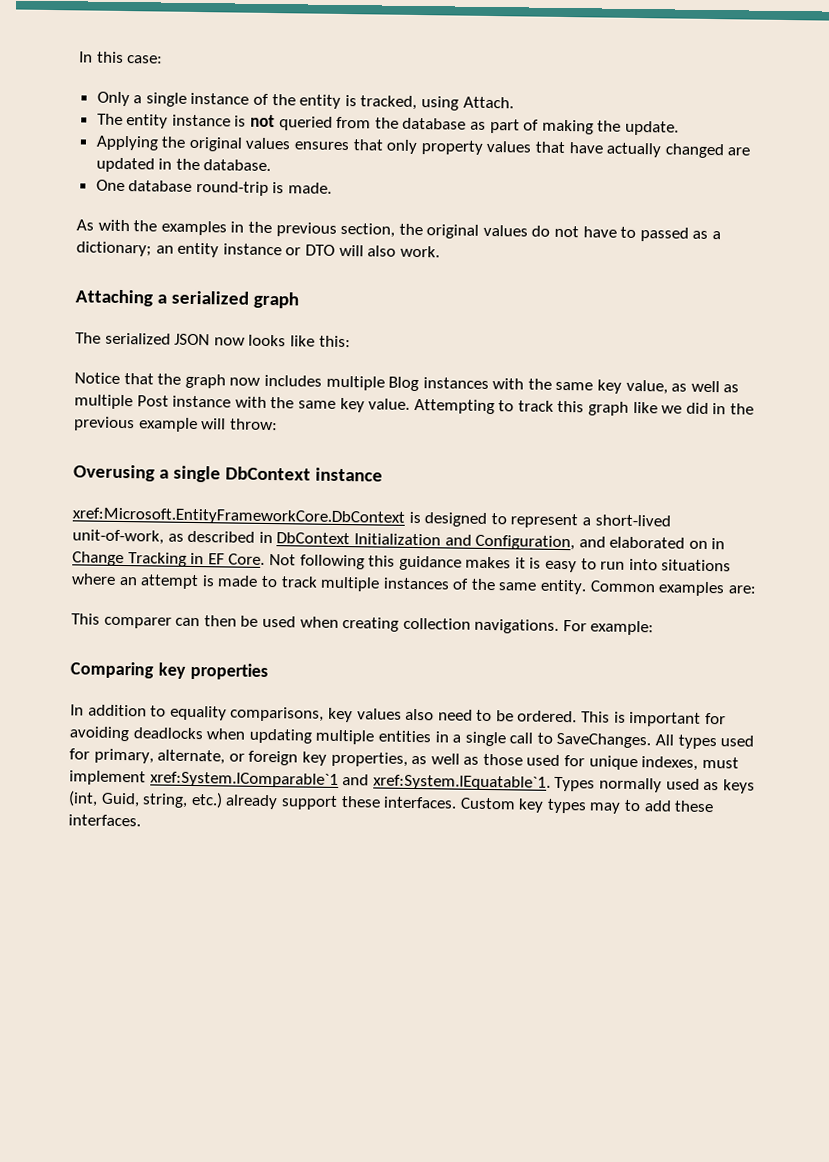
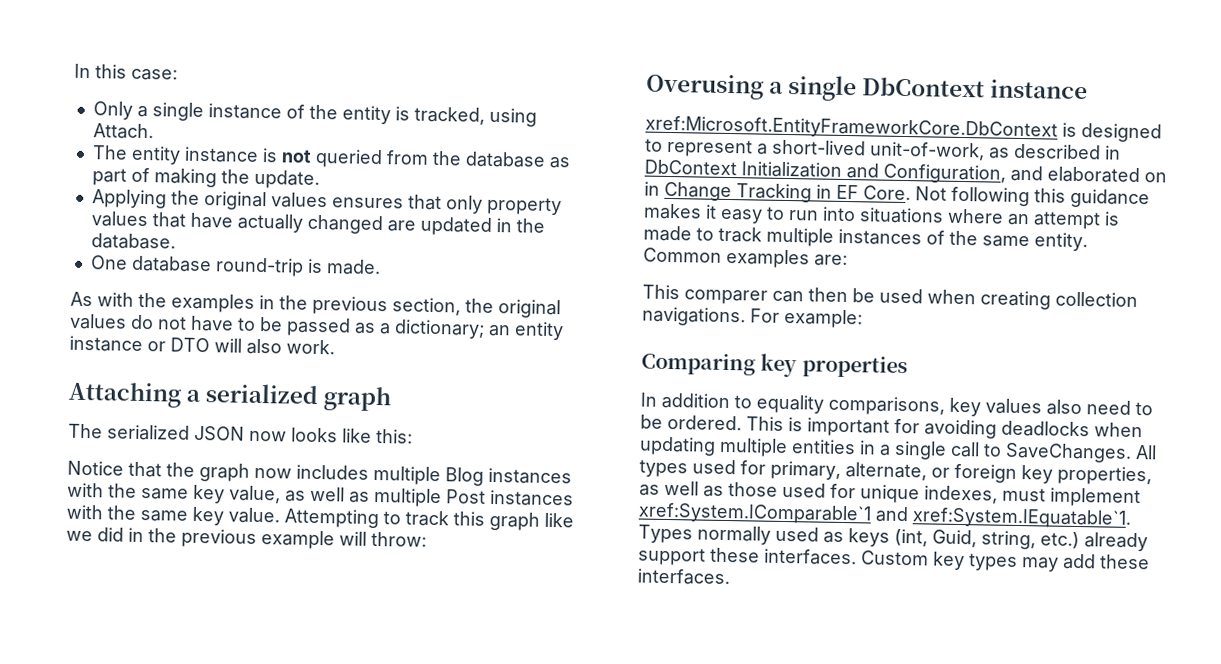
- As with the examples in the previous section, the original values do not have to passed as a dictionary; an entity instance or DTO will also work.
+ As with the examples in the previous section, the original values do not have to be passed as a dictionary; an entity instance or DTO will also work.
- Notice that the graph now includes multiple Blog instances with the same key value, as well as multiple Post instance with the same key value.
+ Notice that the graph now includes multiple Blog instances with the same key value, as well as multiple Post instances with the same key value.
- Not following this guidance makes it is easy to run into situations where an attempt is made to track multiple instances of the same entity.
+ Not following this guidance makes it easy to run into situations where an attempt is made to track multiple instances of the same entity.
- Custom key types may to add these interfaces.
+ Custom key types may add these interfaces.

